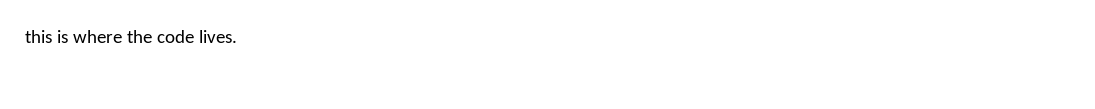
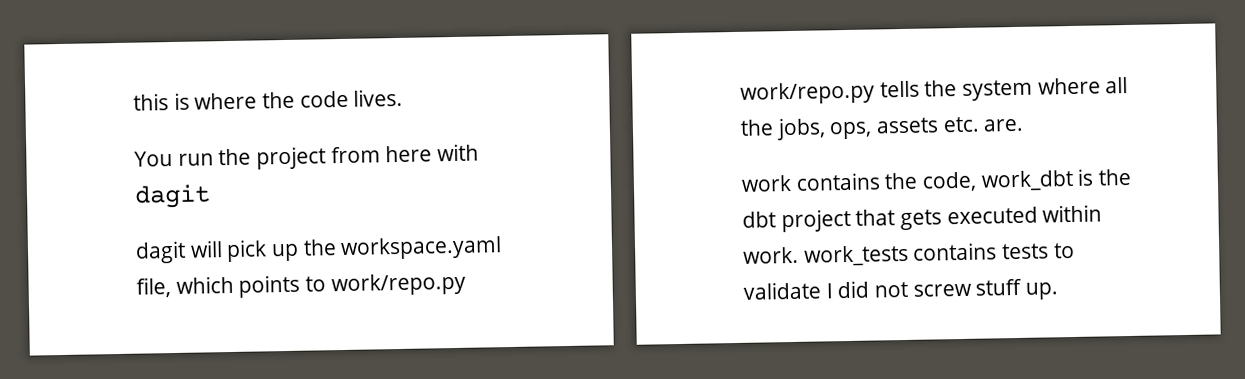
+ You run the project from here with dagit
+ dagit will pick up the workspace.yaml file, which points to work/repo.py work/repo.py tells the system where all the jobs, ops, assets etc. are.
+ work contains the code, work_dbt is the dbt project that gets executed within work. work_tests contains tests to validate I did not screw stuff up.

